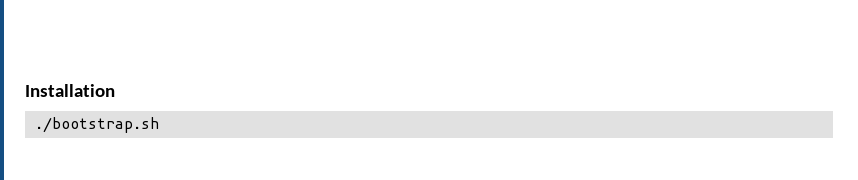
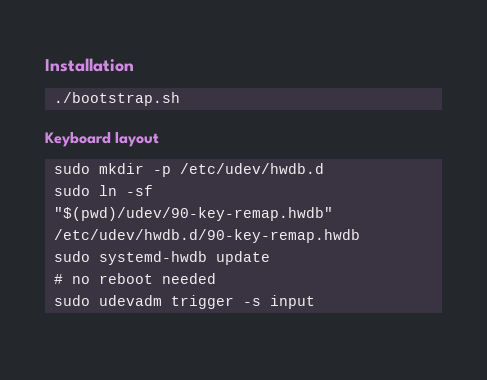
+ Keyboard layout
+ sudo mkdir -p /etc/udev/hwdb.d
+ sudo ln -sf "$(pwd)/udev/90-key-remap.hwdb" /etc/udev/hwdb.d/90-key-remap.hwdb
+ sudo systemd-hwdb update
+ # no reboot needed
+ sudo udevadm trigger -s input

